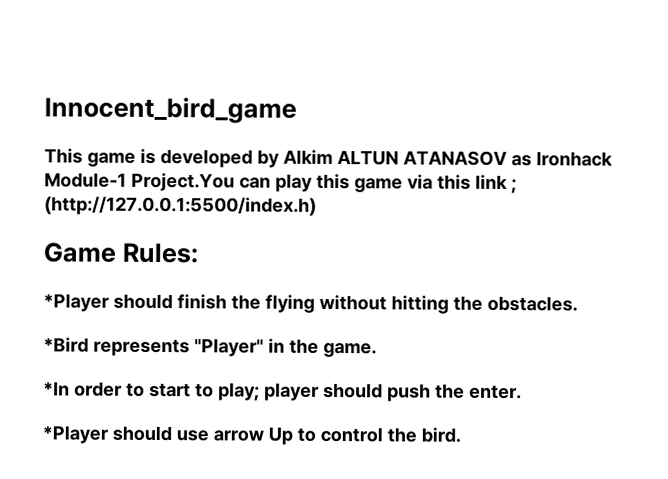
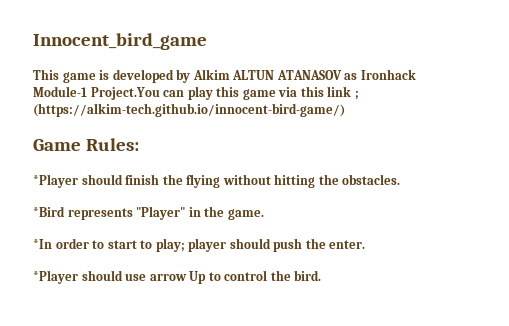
- This game is developed by Alkim ALTUN ATANASOV as Ironhack Module-1 Project.You can play this game via this link ; (http://127.0.0.1:5500/index.h)
+ This game is developed by Alkim ALTUN ATANASOV as Ironhack Module-1 Project.You can play this game via this link ; (https://alkim-tech.github.io/innocent-bird-game/)

